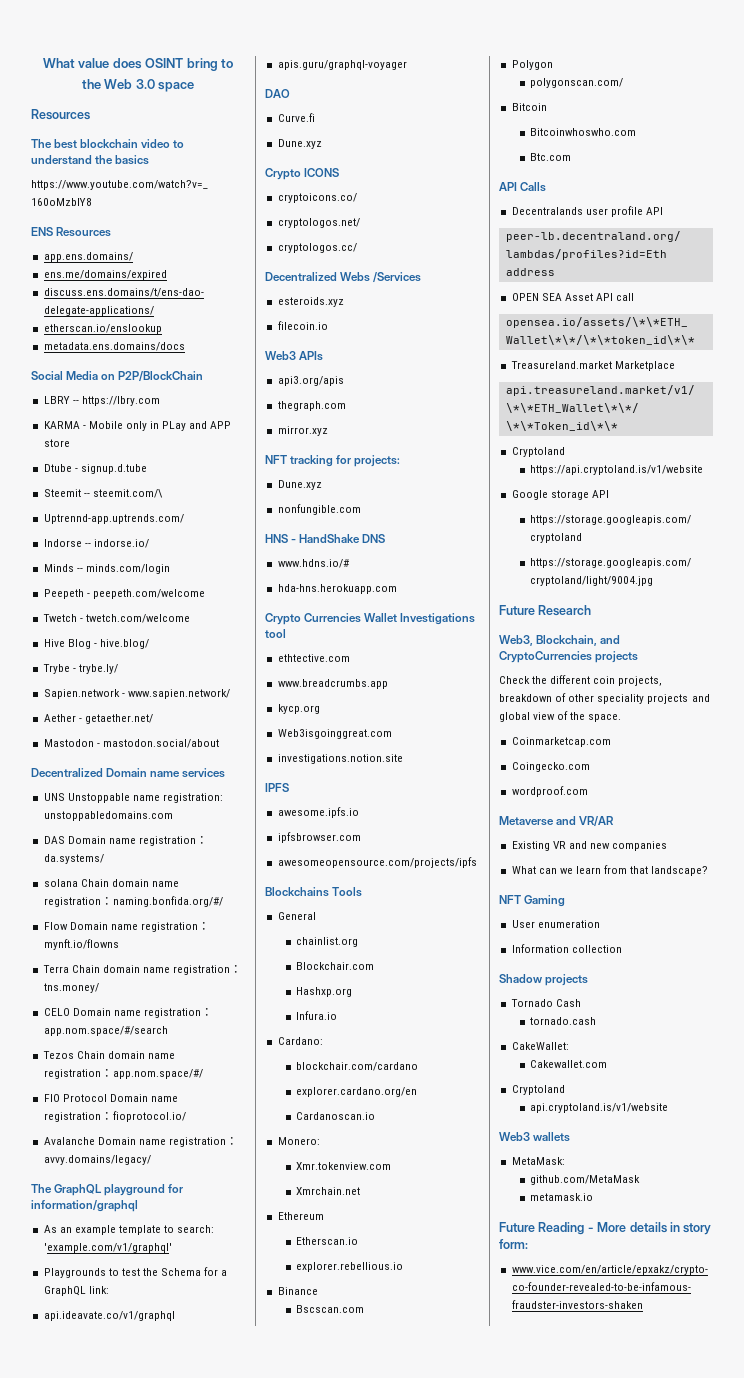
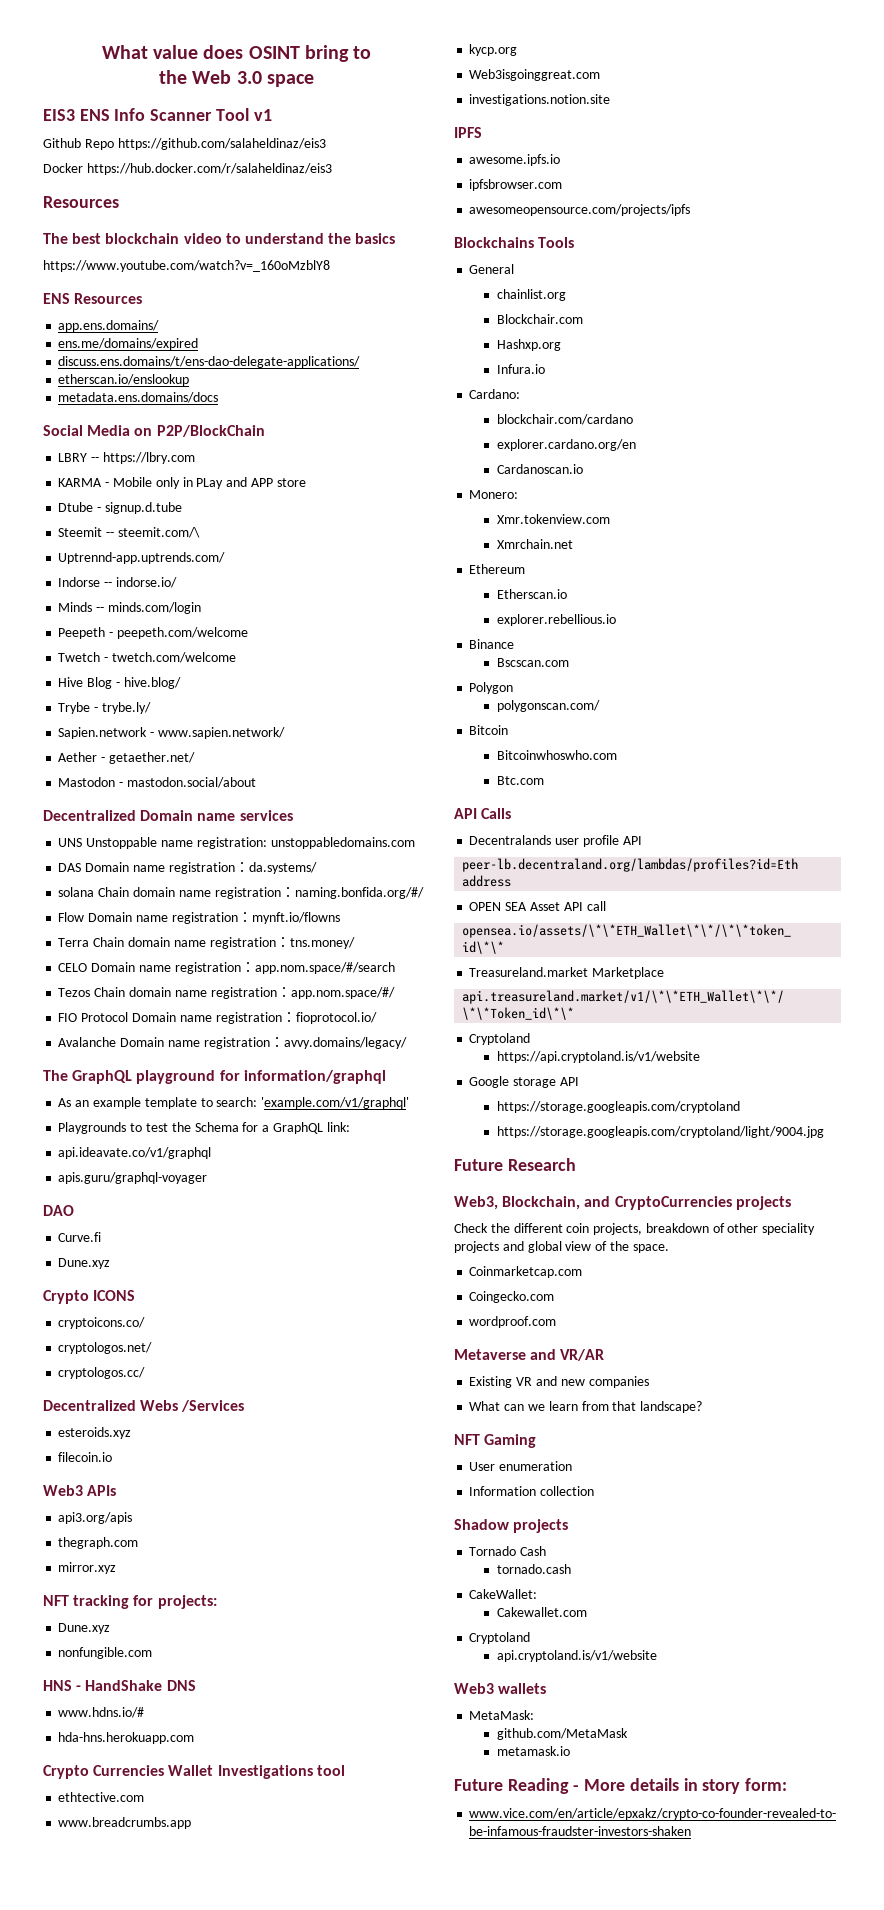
+ EIS3 ENS Info Scanner Tool v1
+ Github Repo https://github.com/salaheldinaz/eis3
+ Docker https://hub.docker.com/r/salaheldinaz/eis3

